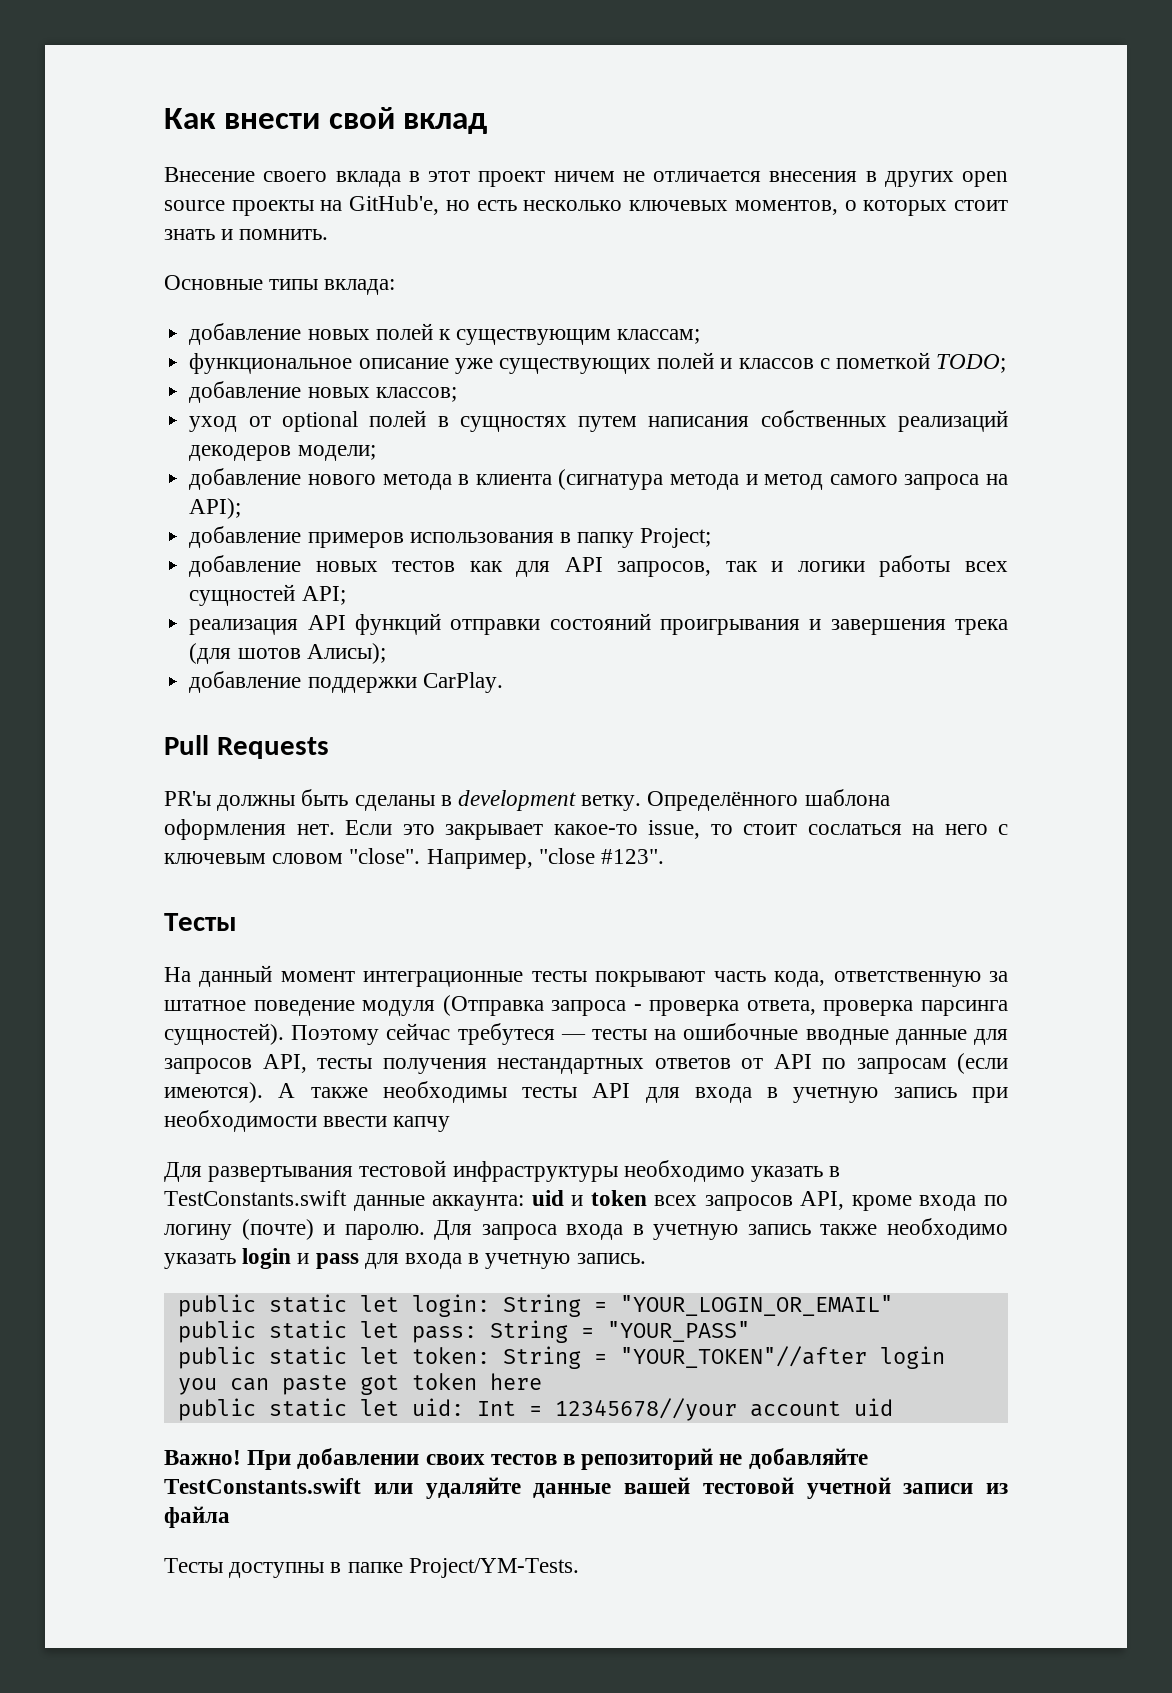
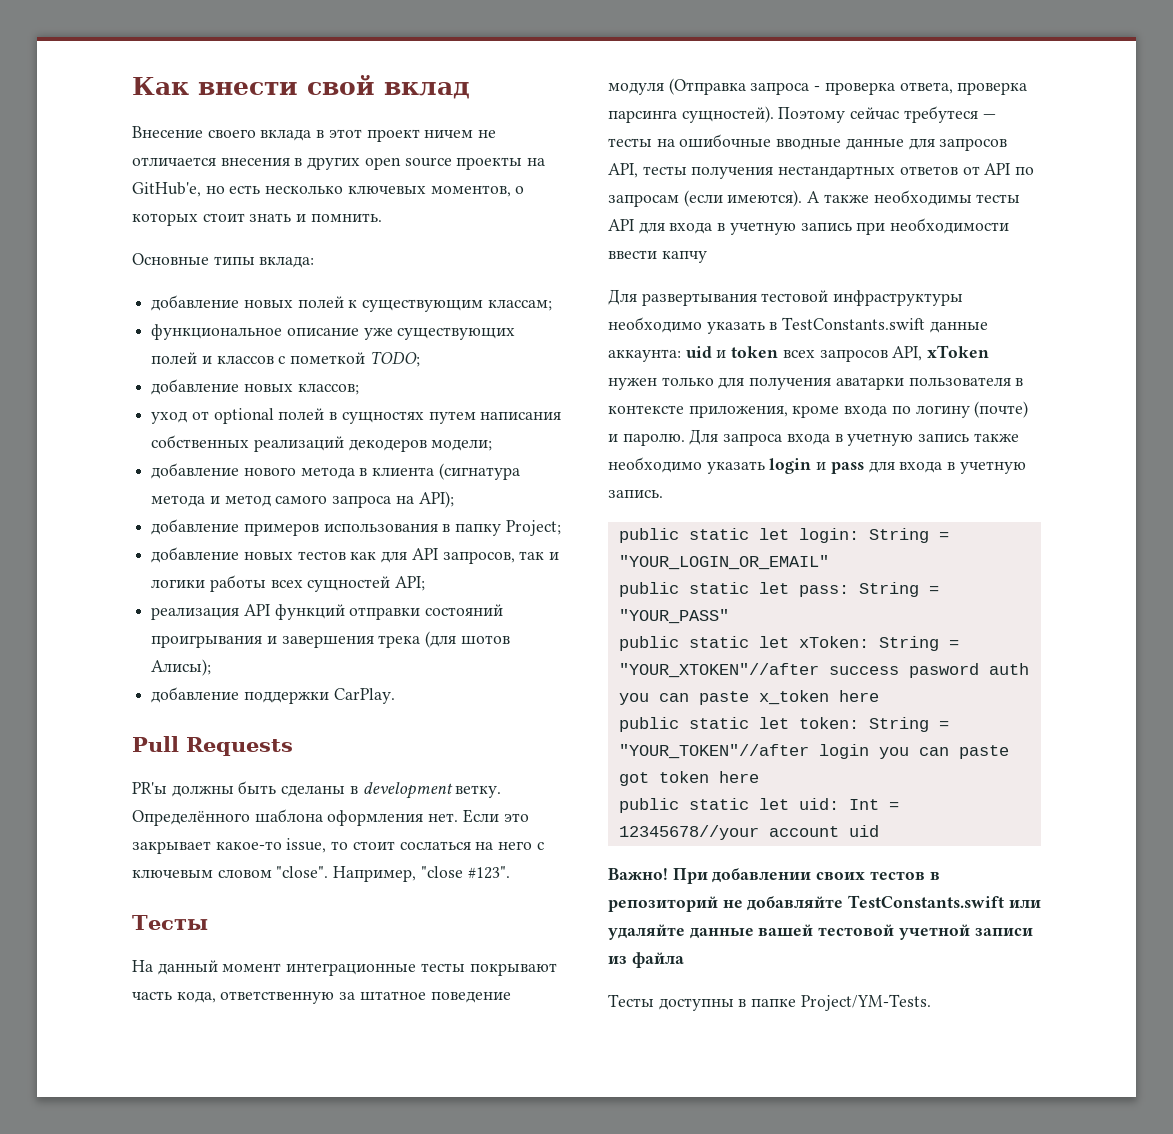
- Для развертывания тестовой инфраструктуры необходимо указать в TestConstants.swift данные аккаунта: uid и token всех запросов API, кроме входа по логину (почте) и паролю.
+ Для развертывания тестовой инфраструктуры необходимо указать в TestConstants.swift данные аккаунта: uid и token всех запросов API, xToken нужен только для получения аватарки пользователя в контексте приложения, кроме входа по логину (почте) и паролю.
+ public static let xToken: String = "YOUR_XTOKEN"//after success pasword auth you can paste x_token here

